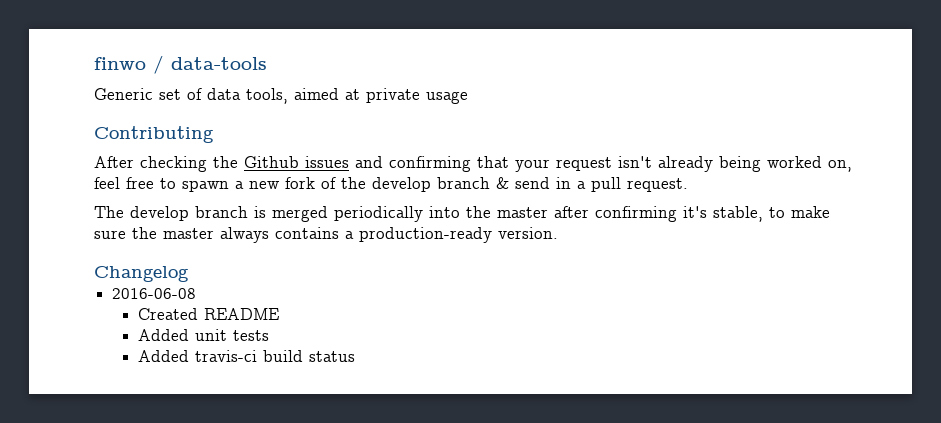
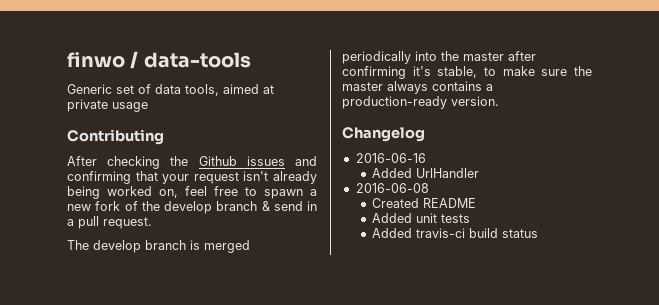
+ 2016-06-16
+ Added UrlHandler

